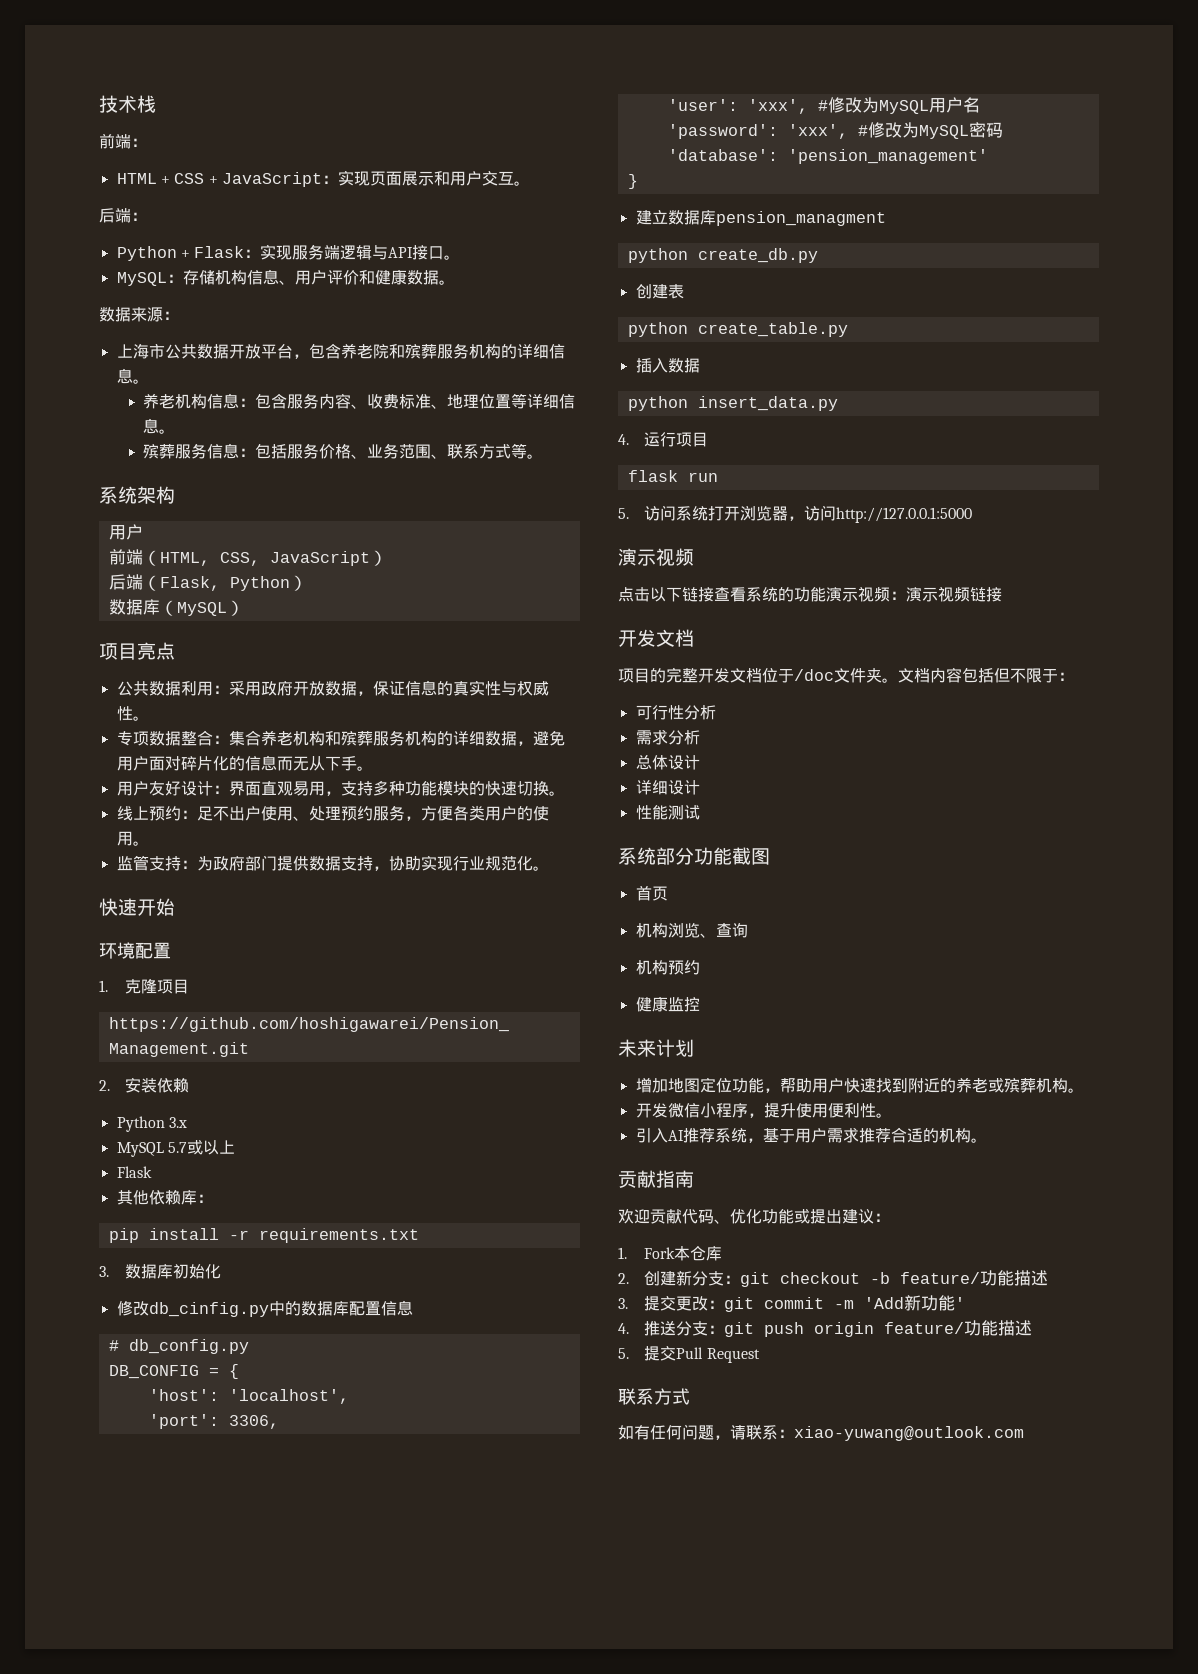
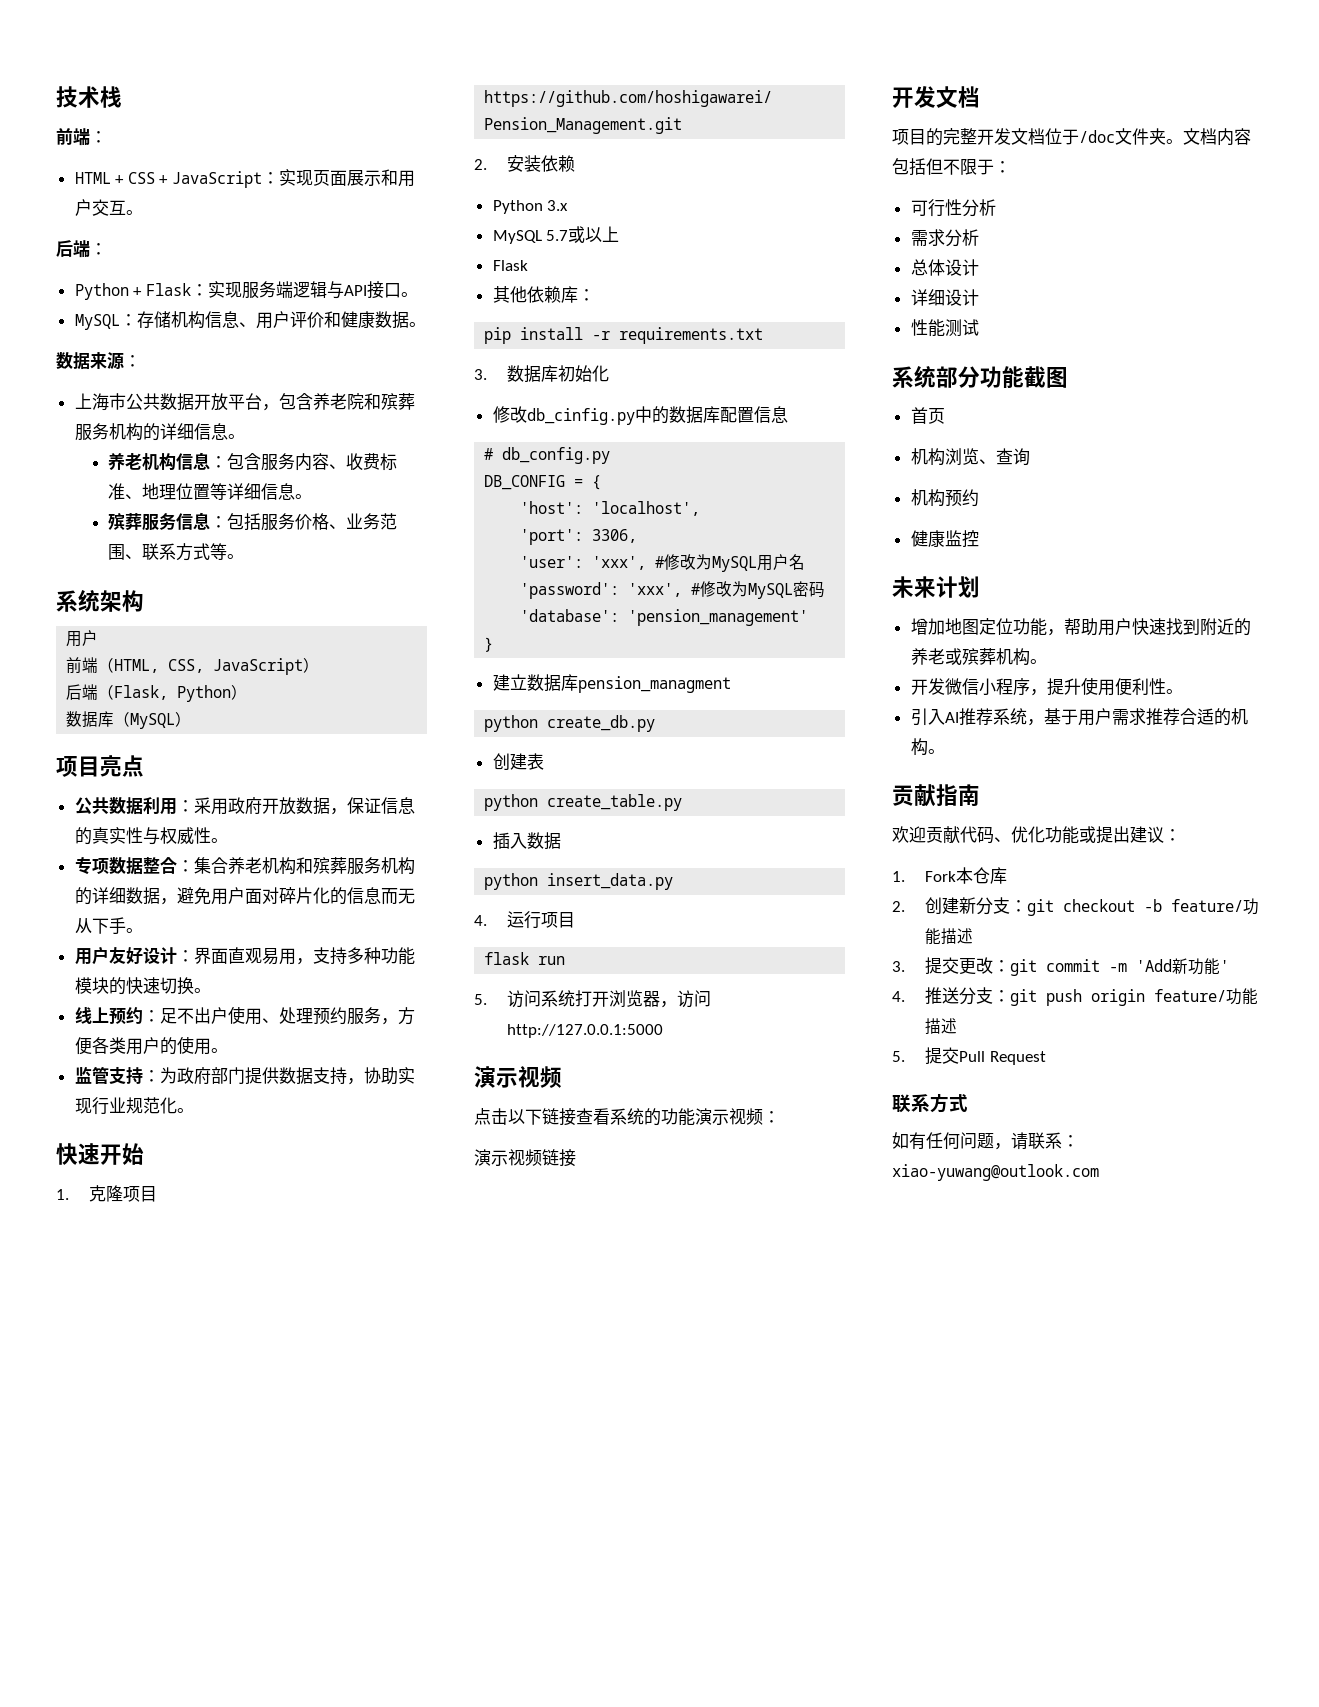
- 环境配置
- 点击以下链接查看系统的功能演示视频：演示视频链接
+ 点击以下链接查看系统的功能演示视频：
+ 演示视频链接

